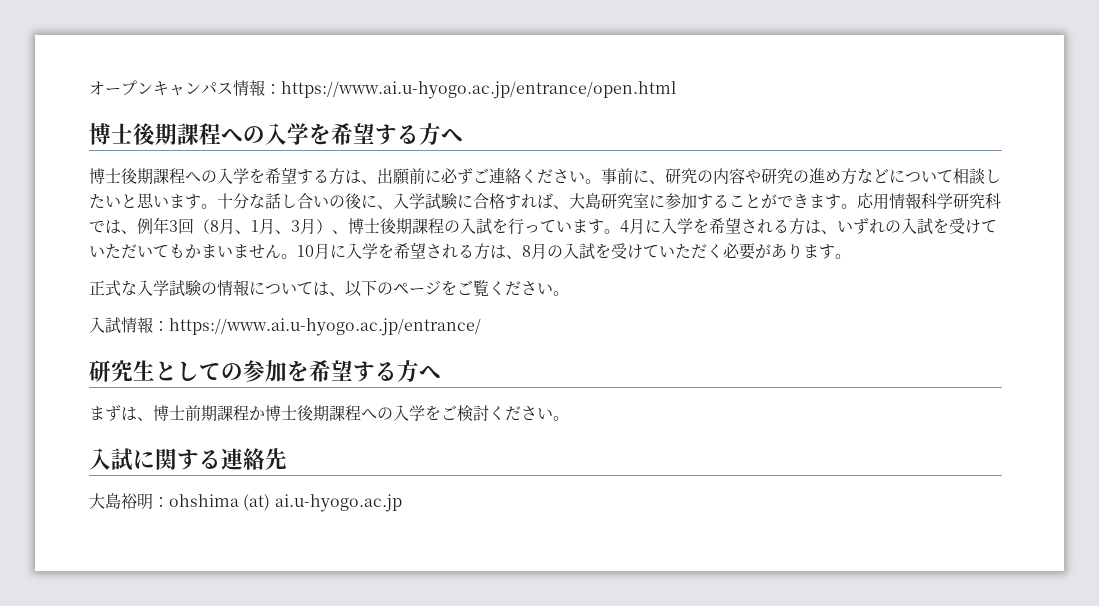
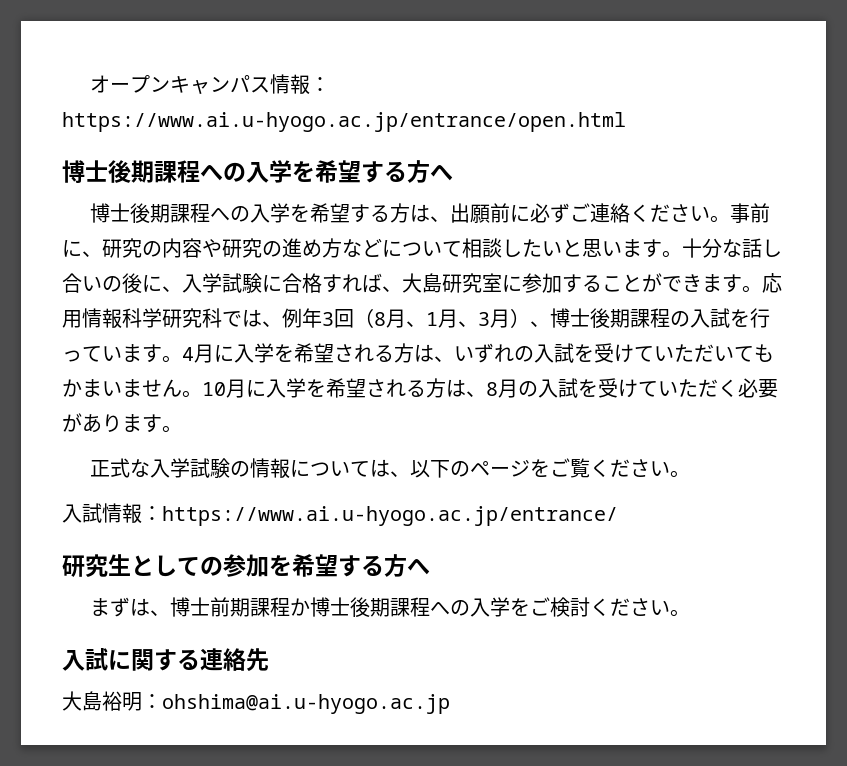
- 大島裕明：ohshima (at) ai.u-hyogo.ac.jp
+ 大島裕明：ohshima@ai.u-hyogo.ac.jp

